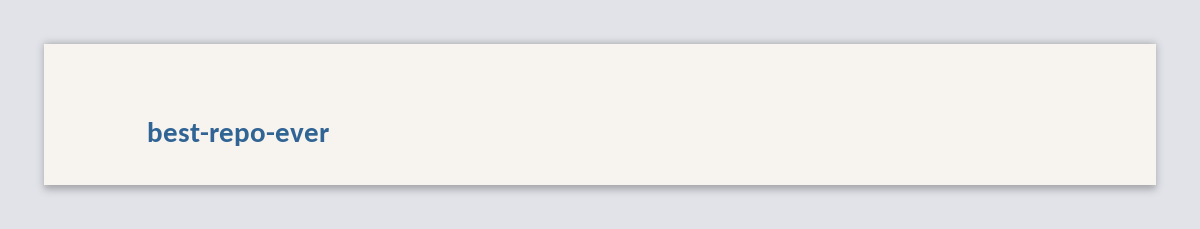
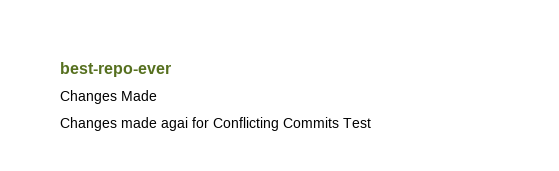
+ Changes Made
+ Changes made agai for Conflicting Commits Test

